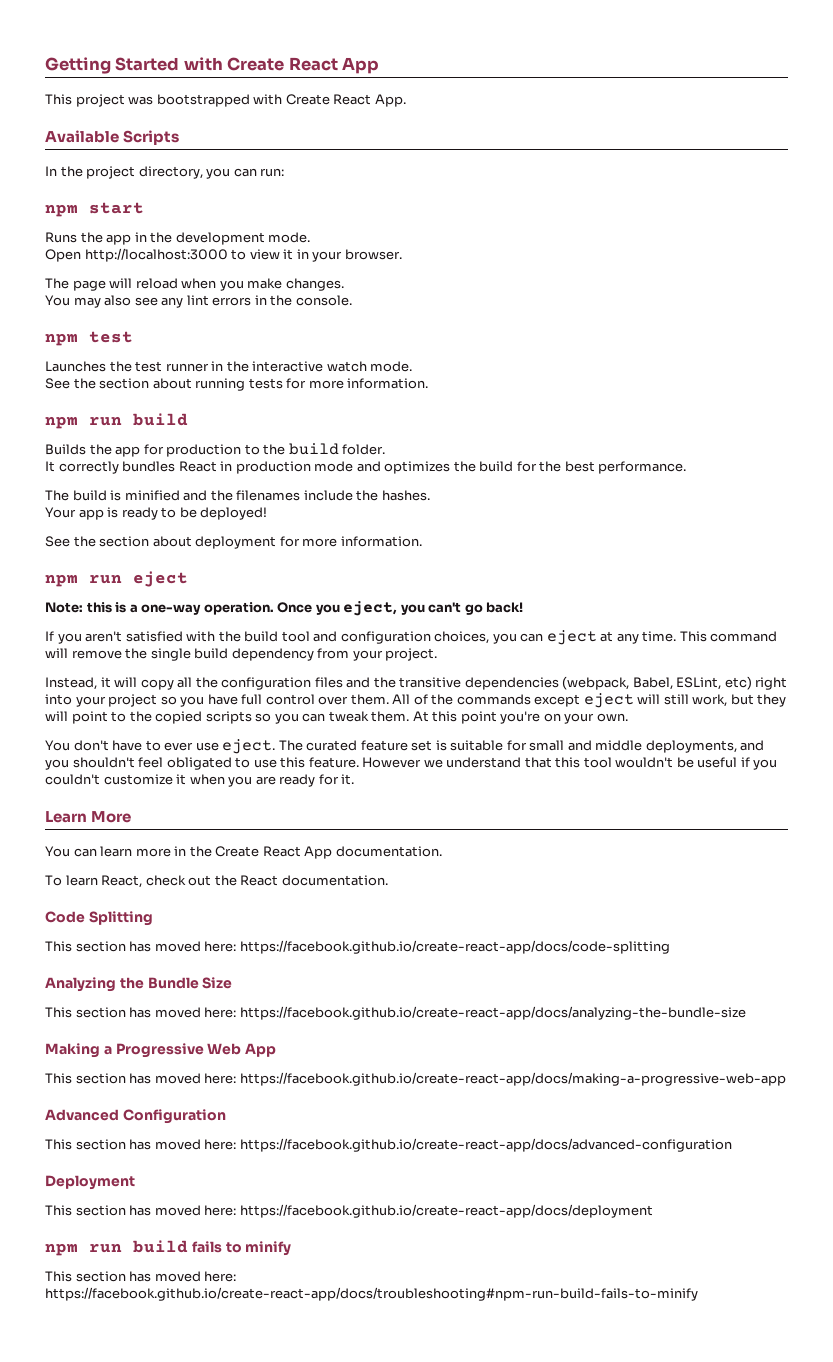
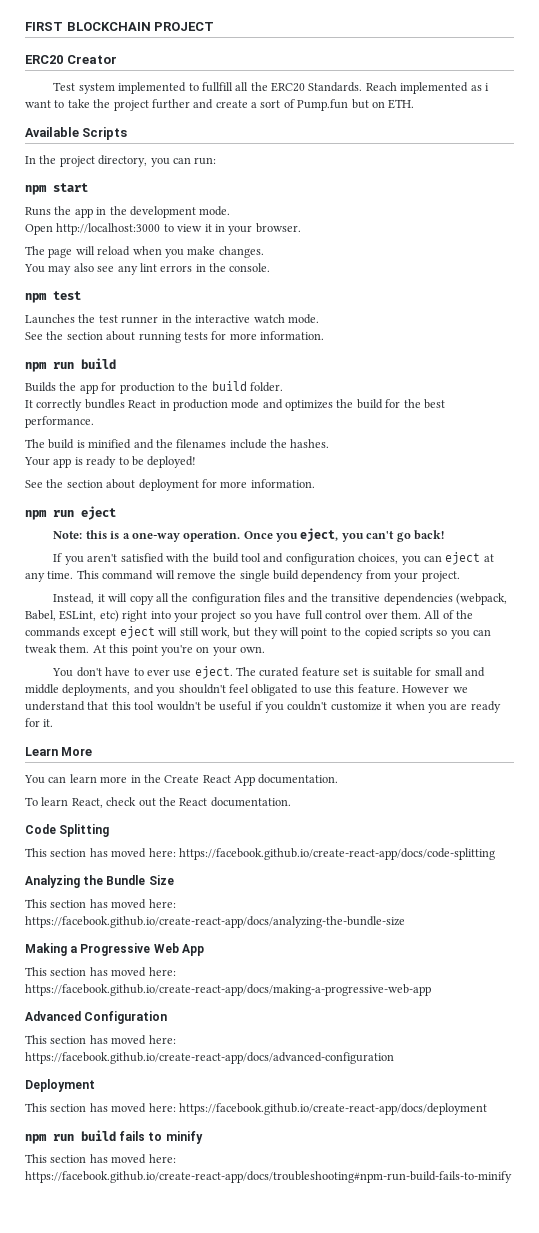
- Getting Started with Create React App
- This project was bootstrapped with Create React App.
+ FIRST BLOCKCHAIN PROJECT
+ ERC20 Creator
+ Test system implemented to fullfill all the ERC20 Standards. Reach implemented as i want to take the project further and create a sort of Pump.fun but on ETH.

